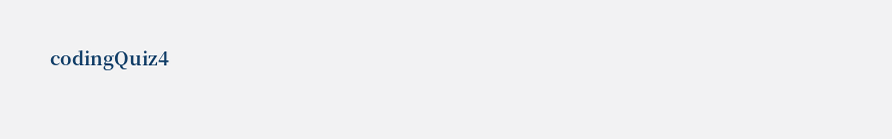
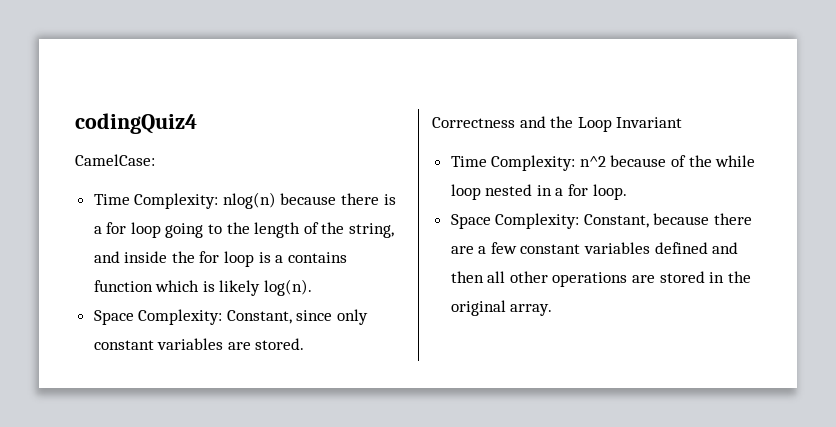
+ CamelCase:
+ Time Complexity: nlog(n) because there is a for loop going to the length of the string, and inside the for loop is a contains function which is likely log(n).
+ Space Complexity: Constant, since only constant variables are stored.
+ Correctness and the Loop Invariant
+ Time Complexity: n^2 because of the while loop nested in a for loop.
+ Space Complexity: Constant, because there are a few constant variables defined and then all other operations are stored in the original array.

